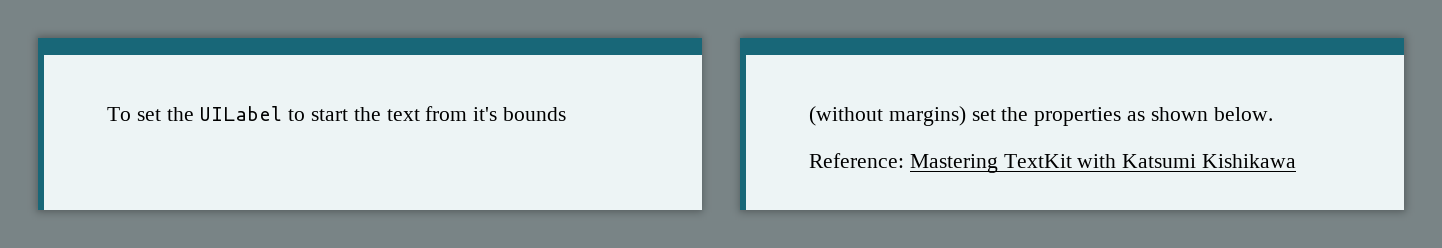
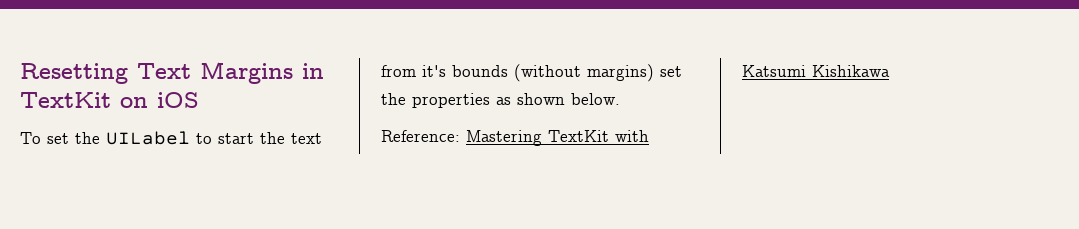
+ Resetting Text Margins in TextKit on iOS

